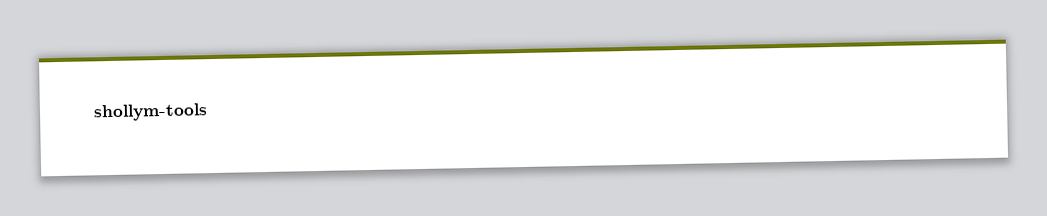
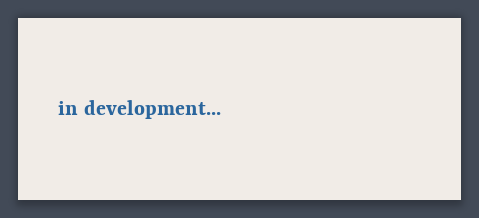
- shollym-tools
+ in development...

